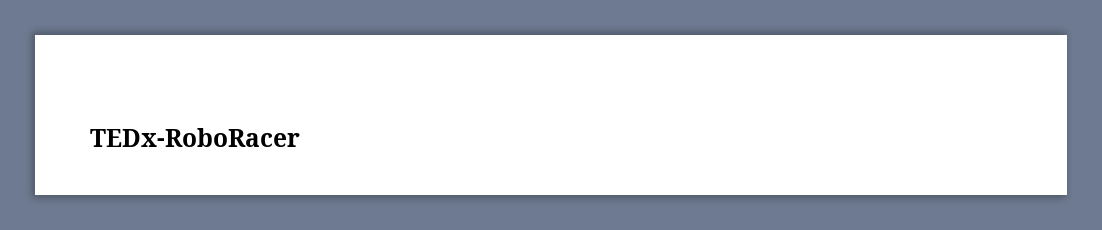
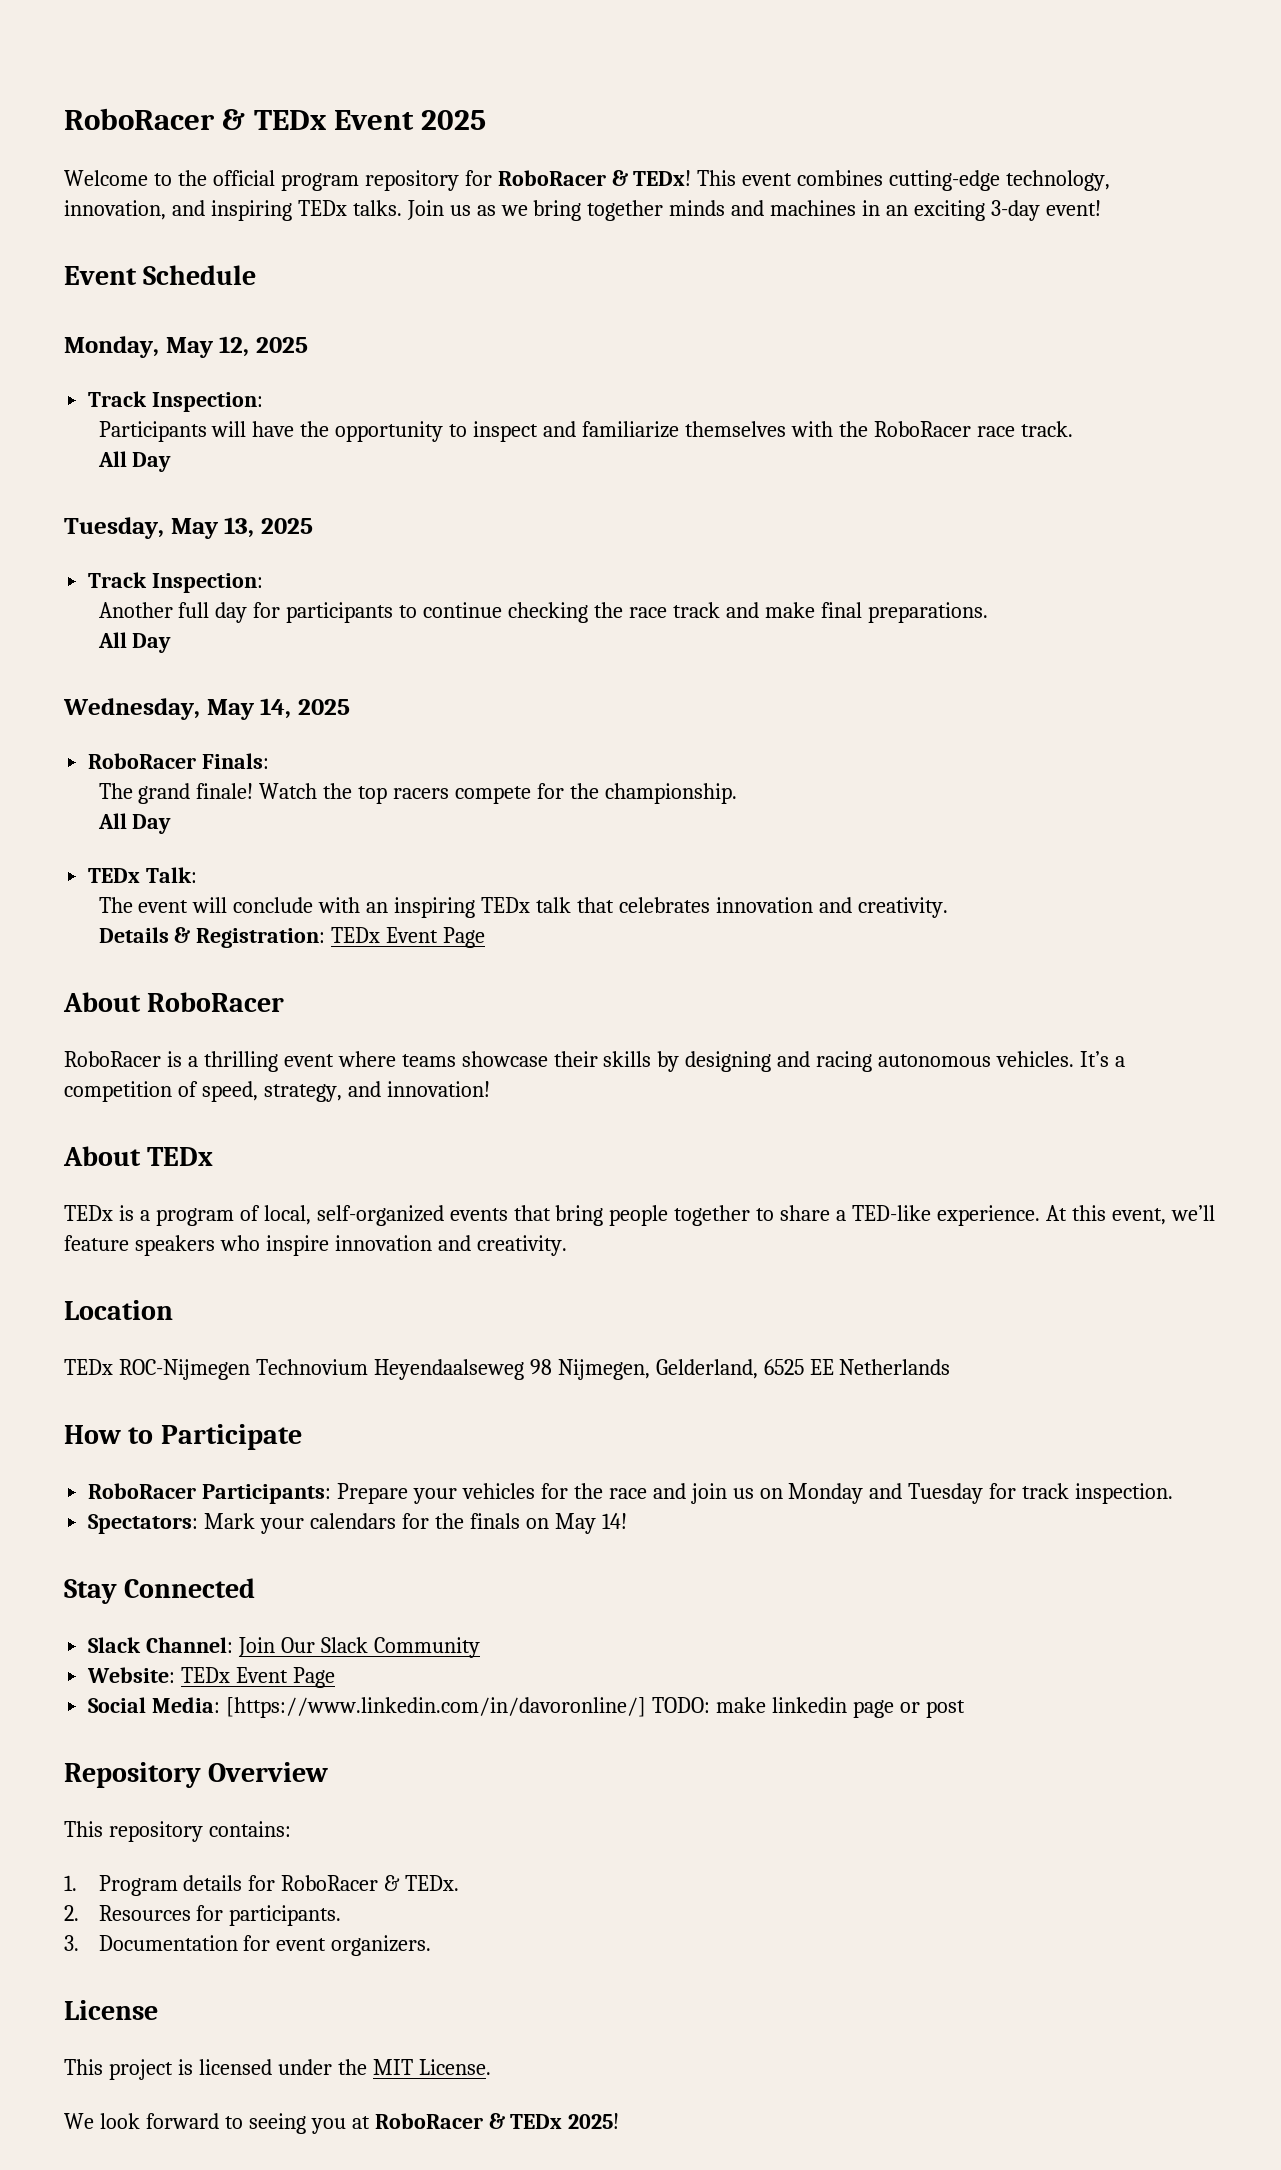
- TEDx-RoboRacer
+ RoboRacer & TEDx Event 2025
+ Welcome to the official program repository for RoboRacer & TEDx! This event combines cutting-edge technology, innovation, and inspiring TEDx talks. Join us as we bring together minds and machines in an exciting 3-day event!
+ Event Schedule
+ Monday, May 12, 2025
+ Track Inspection:
+ Participants will have the opportunity to inspect and familiarize themselves with the RoboRacer race track.
+ All Day
+ Tuesday, May 13, 2025
+ Track Inspection:
+ Another full day for participants to continue checking the race track and make final preparations.
+ All Day
+ Wednesday, May 14, 2025
+ RoboRacer Finals:
+ The grand finale! Watch the top racers compete for the championship.
+ All Day
+ TEDx Talk:
+ The event will conclude with an inspiring TEDx talk that celebrates innovation and creativity.
+ Details & Registration: TEDx Event Page
+ About RoboRacer
+ RoboRacer is a thrilling event where teams showcase their skills by designing and racing autonomous vehicles. It’s a competition of speed, strategy, and innovation!
+ About TEDx
+ TEDx is a program of local, self-organized events that bring people together to share a TED-like experience. At this event, we’ll feature speakers who inspire innovation and creativity.
+ Location
+ TEDx ROC-Nijmegen Technovium Heyendaalseweg 98 Nijmegen, Gelderland, 6525 EE Netherlands
+ How to Participate
+ RoboRacer Participants: Prepare your vehicles for the race and join us on Monday and Tuesday for track inspection.
+ Spectators: Mark your calendars for the finals on May 14!
+ Stay Connected
+ Slack Channel: Join Our Slack Community
+ Website: TEDx Event Page
+ Social Media: [https://www.linkedin.com/in/davoronline/] TODO: make linkedin page or post
+ Repository Overview
+ This repository contains:
+ 1. Program details for RoboRacer & TEDx.
+ 2. Resources for participants.
+ 3. Documentation for event organizers.
+ License
+ This project is licensed under the MIT License.
+ We look forward to seeing you at RoboRacer & TEDx 2025!

